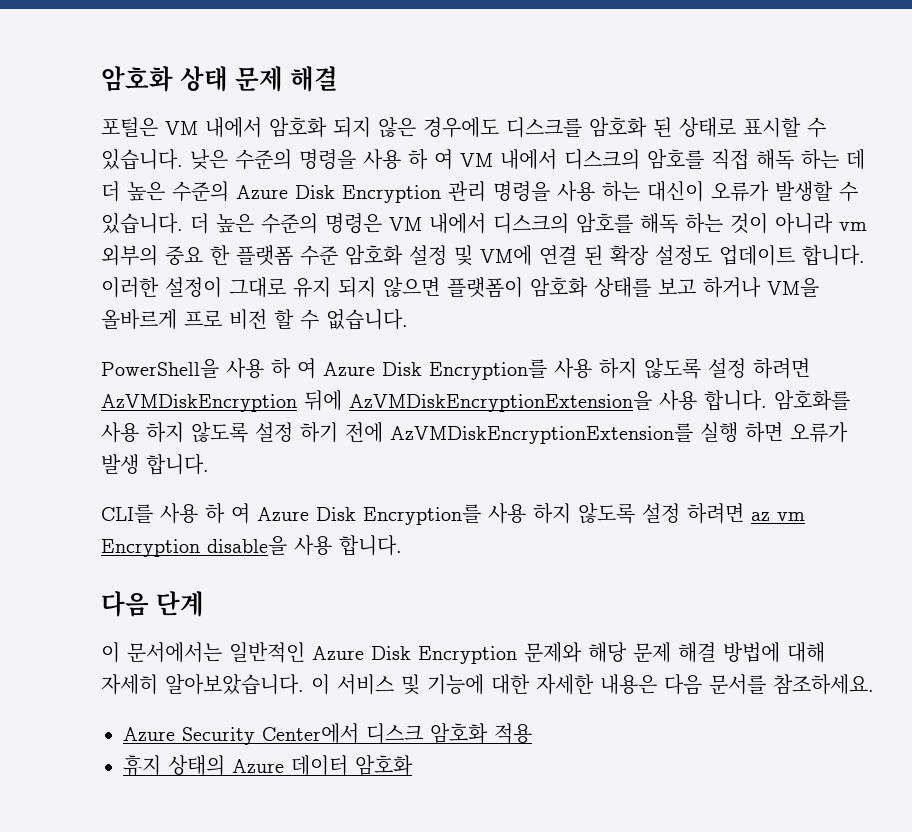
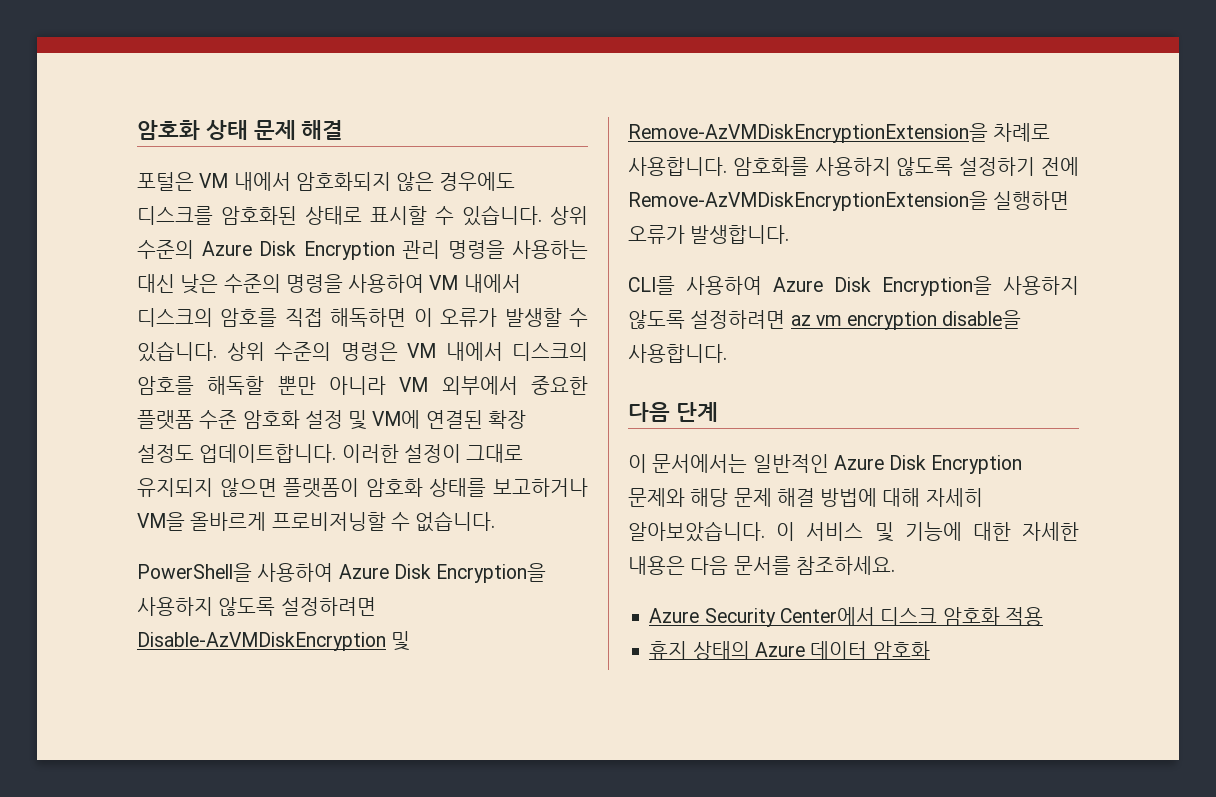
- 포털은 VM 내에서 암호화 되지 않은 경우에도 디스크를 암호화 된 상태로 표시할 수 있습니다.
+ 포털은 VM 내에서 암호화되지 않은 경우에도 디스크를 암호화된 상태로 표시할 수 있습니다.
- 낮은 수준의 명령을 사용 하 여 VM 내에서 디스크의 암호를 직접 해독 하는 데 더 높은 수준의 Azure Disk Encryption 관리 명령을 사용 하는 대신이 오류가 발생할 수 있습니다.
+ 상위 수준의 Azure Disk Encryption 관리 명령을 사용하는 대신 낮은 수준의 명령을 사용하여 VM 내에서 디스크의 암호를 직접 해독하면 이 오류가 발생할 수 있습니다.
- 더 높은 수준의 명령은 VM 내에서 디스크의 암호를 해독 하는 것이 아니라 vm 외부의 중요 한 플랫폼 수준 암호화 설정 및 VM에 연결 된 확장 설정도 업데이트 합니다.
+ 상위 수준의 명령은 VM 내에서 디스크의 암호를 해독할 뿐만 아니라 VM 외부에서 중요한 플랫폼 수준 암호화 설정 및 VM에 연결된 확장 설정도 업데이트합니다.
- 이러한 설정이 그대로 유지 되지 않으면 플랫폼이 암호화 상태를 보고 하거나 VM을 올바르게 프로 비전 할 수 없습니다.
- PowerShell을 사용 하 여 Azure Disk Encryption를 사용 하지 않도록 설정 하려면 AzVMDiskEncryption 뒤에 AzVMDiskEncryptionExtension을 사용 합니다. 암호화를 사용 하지 않도록 설정 하기 전에 AzVMDiskEncryptionExtension를 실행 하면 오류가 발생 합니다.
- CLI를 사용 하 여 Azure Disk Encryption를 사용 하지 않도록 설정 하려면 az vm Encryption disable을 사용 합니다.
+ 이러한 설정이 그대로 유지되지 않으면 플랫폼이 암호화 상태를 보고하거나 VM을 올바르게 프로비저닝할 수 없습니다.
+ PowerShell을 사용하여 Azure Disk Encryption을 사용하지 않도록 설정하려면 Disable-AzVMDiskEncryption 및 Remove-AzVMDiskEncryptionExtension을 차례로 사용합니다. 암호화를 사용하지 않도록 설정하기 전에 Remove-AzVMDiskEncryptionExtension을 실행하면 오류가 발생합니다.
+ CLI를 사용하여 Azure Disk Encryption을 사용하지 않도록 설정하려면 az vm encryption disable을 사용합니다.

